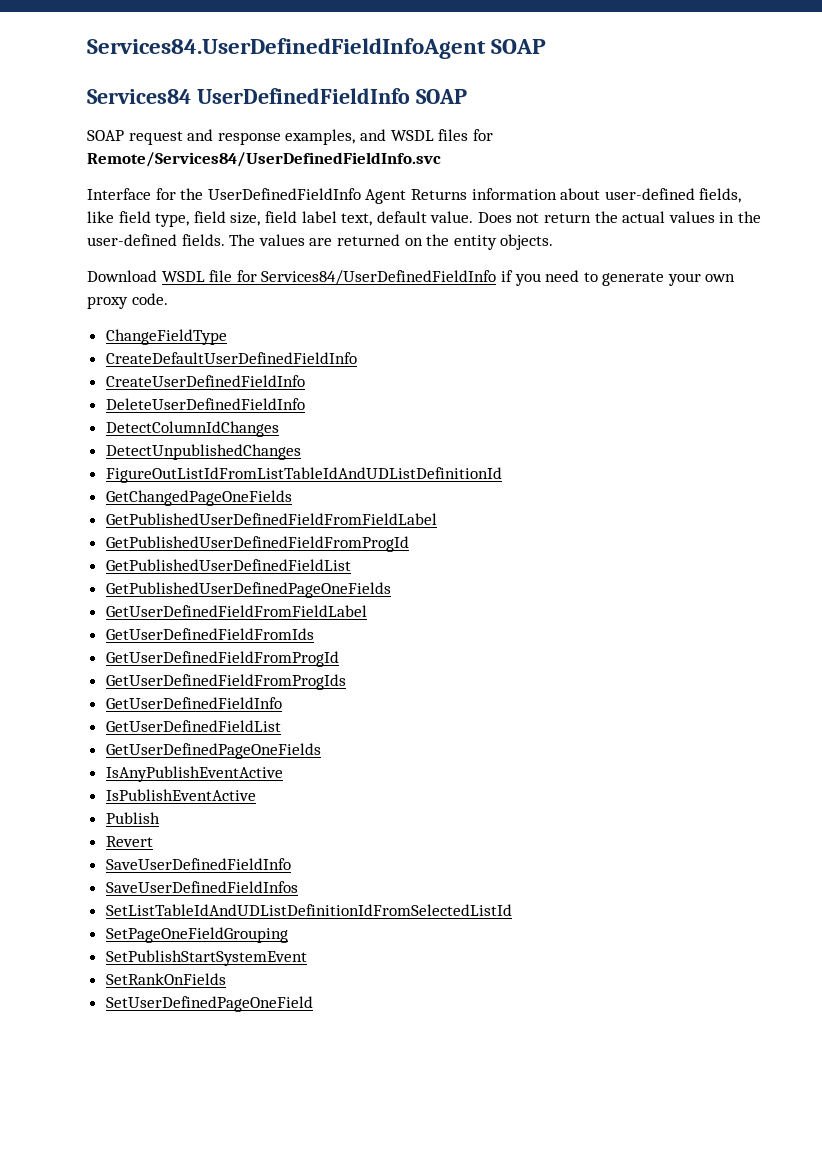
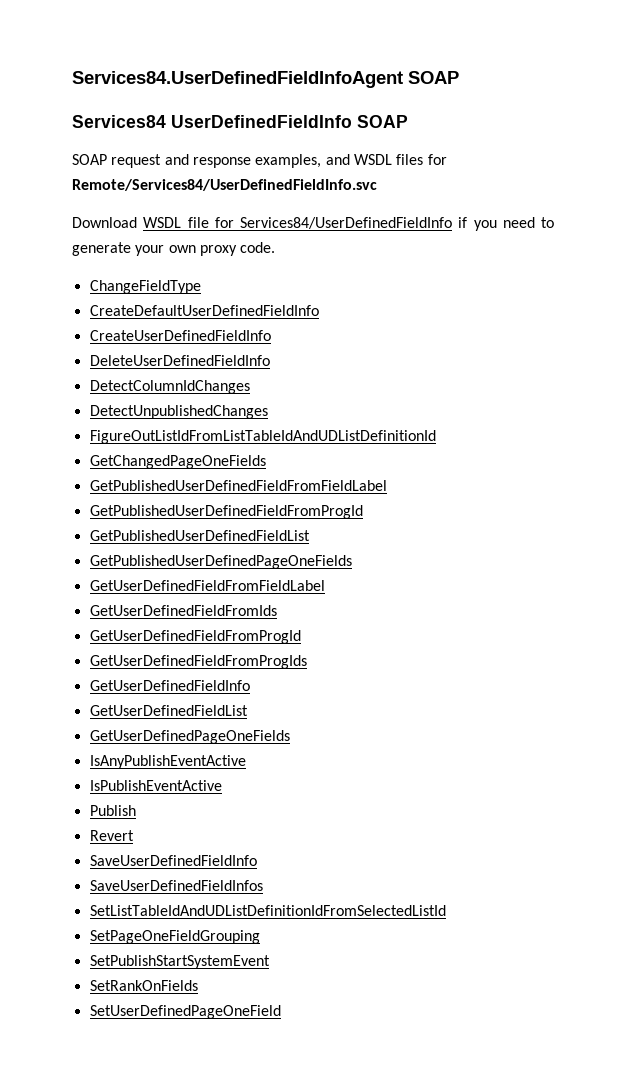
- Interface for the UserDefinedFieldInfo Agent Returns information about user-defined fields, like field type, field size, field label text, default value. Does not return the actual values in the user-defined fields. The values are returned on the entity objects.

